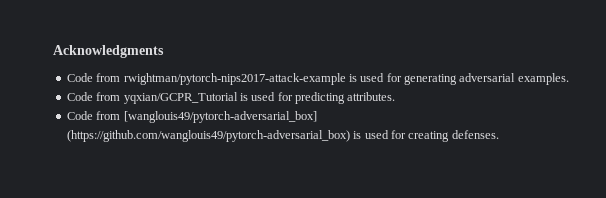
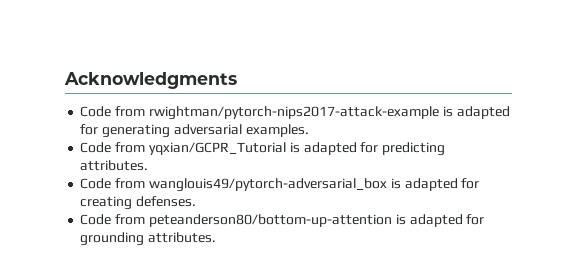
- Code from rwightman/pytorch-nips2017-attack-example is used for generating adversarial examples.
+ Code from rwightman/pytorch-nips2017-attack-example is adapted for generating adversarial examples.
- Code from yqxian/GCPR_Tutorial is used for predicting attributes.
+ Code from yqxian/GCPR_Tutorial is adapted for predicting attributes.
- Code from [wanglouis49/pytorch-adversarial_box] (https://github.com/wanglouis49/pytorch-adversarial_box) is used for creating defenses.
+ Code from wanglouis49/pytorch-adversarial_box is adapted for creating defenses.
+ Code from peteanderson80/bottom-up-attention is adapted for grounding attributes.

